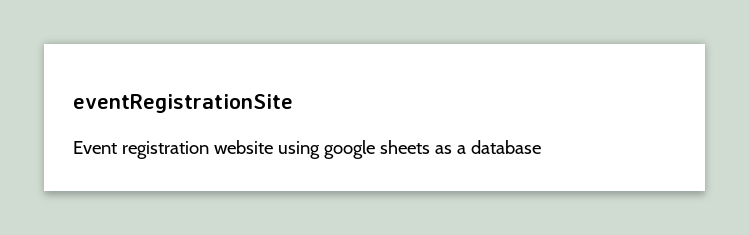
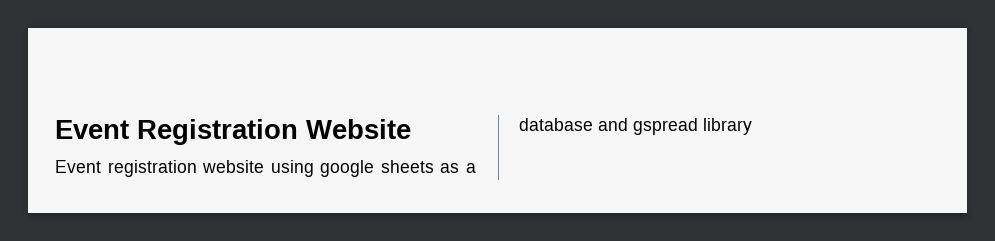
- eventRegistrationSite
+ Event Registration Website
- Event registration website using google sheets as a database
+ Event registration website using google sheets as a database and gspread library

